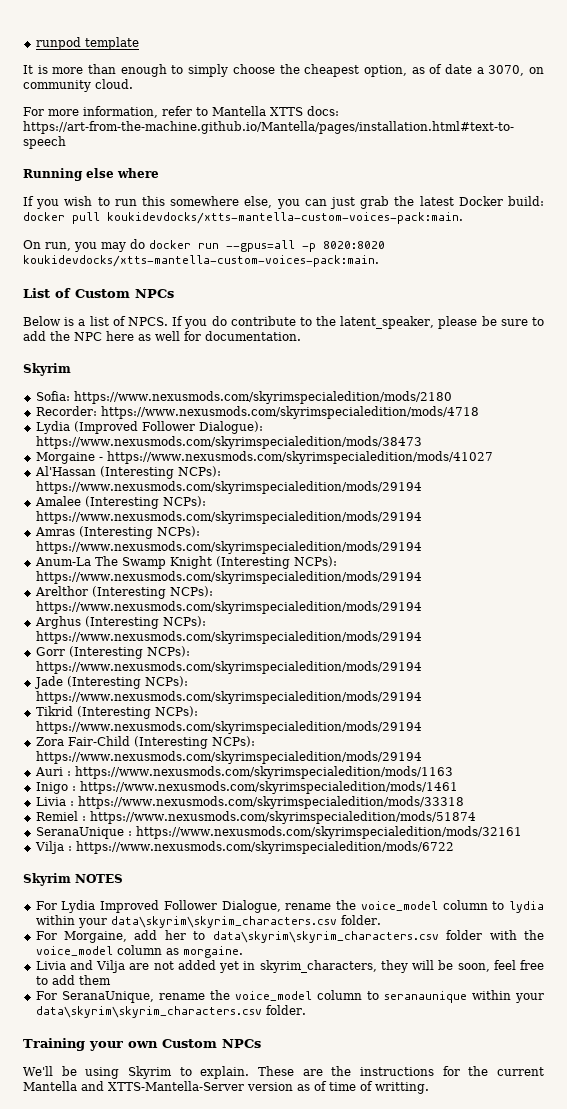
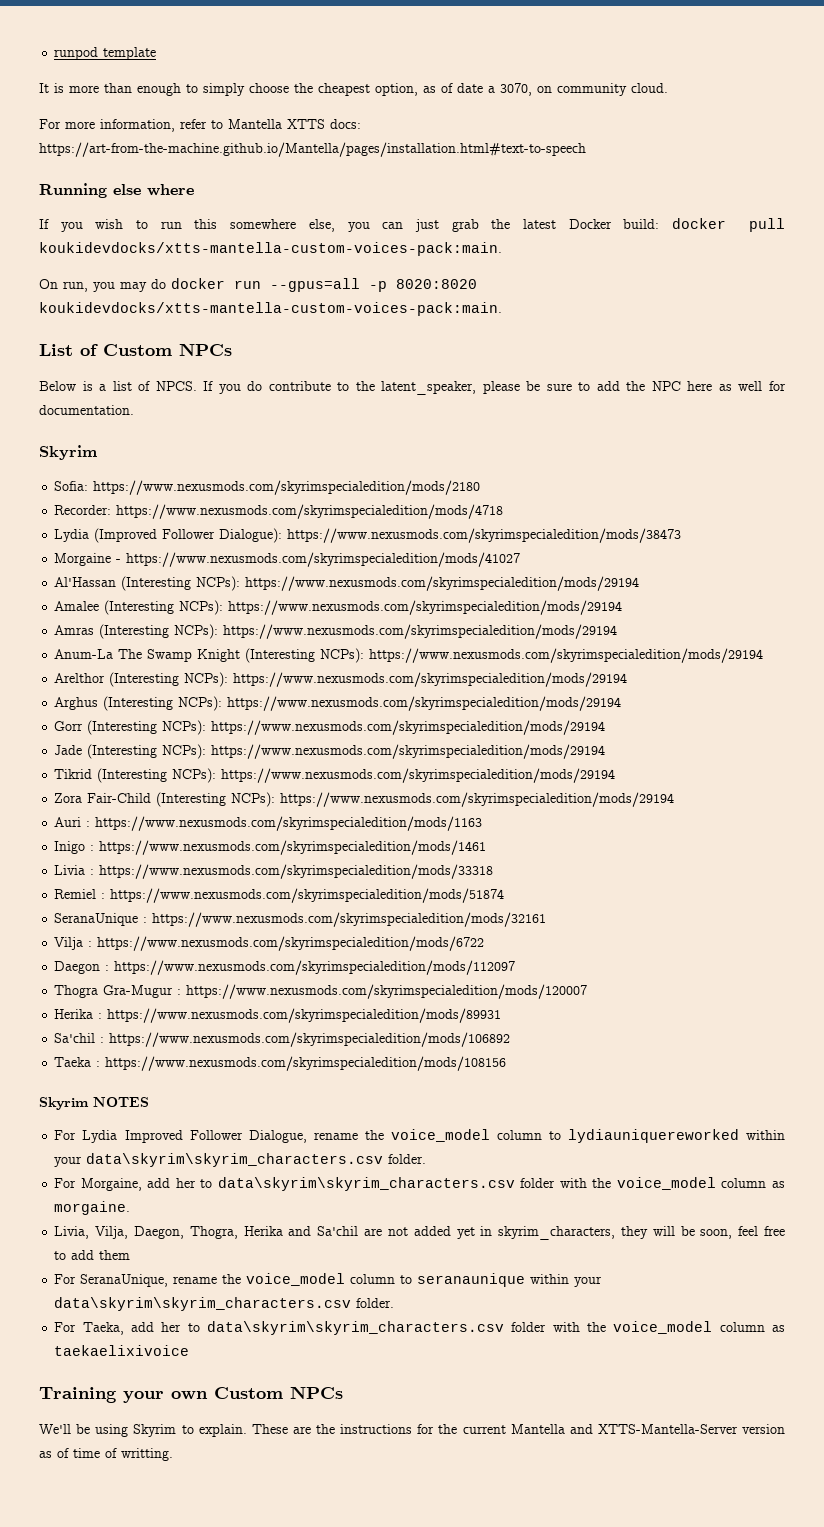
+ Daegon : https://www.nexusmods.com/skyrimspecialedition/mods/112097
+ Thogra Gra-Mugur : https://www.nexusmods.com/skyrimspecialedition/mods/120007
+ Herika : https://www.nexusmods.com/skyrimspecialedition/mods/89931
+ Sa'chil : https://www.nexusmods.com/skyrimspecialedition/mods/106892
+ Taeka : https://www.nexusmods.com/skyrimspecialedition/mods/108156
- For Lydia Improved Follower Dialogue, rename the voice_model column to lydia within your data\skyrim\skyrim_characters.csv folder.
+ For Lydia Improved Follower Dialogue, rename the voice_model column to lydiauniquereworked within your data\skyrim\skyrim_characters.csv folder.
- Livia and Vilja are not added yet in skyrim_characters, they will be soon, feel free to add them
+ Livia, Vilja, Daegon, Thogra, Herika and Sa'chil are not added yet in skyrim_characters, they will be soon, feel free to add them
+ For Taeka, add her to data\skyrim\skyrim_characters.csv folder with the voice_model column as taekaelixivoice

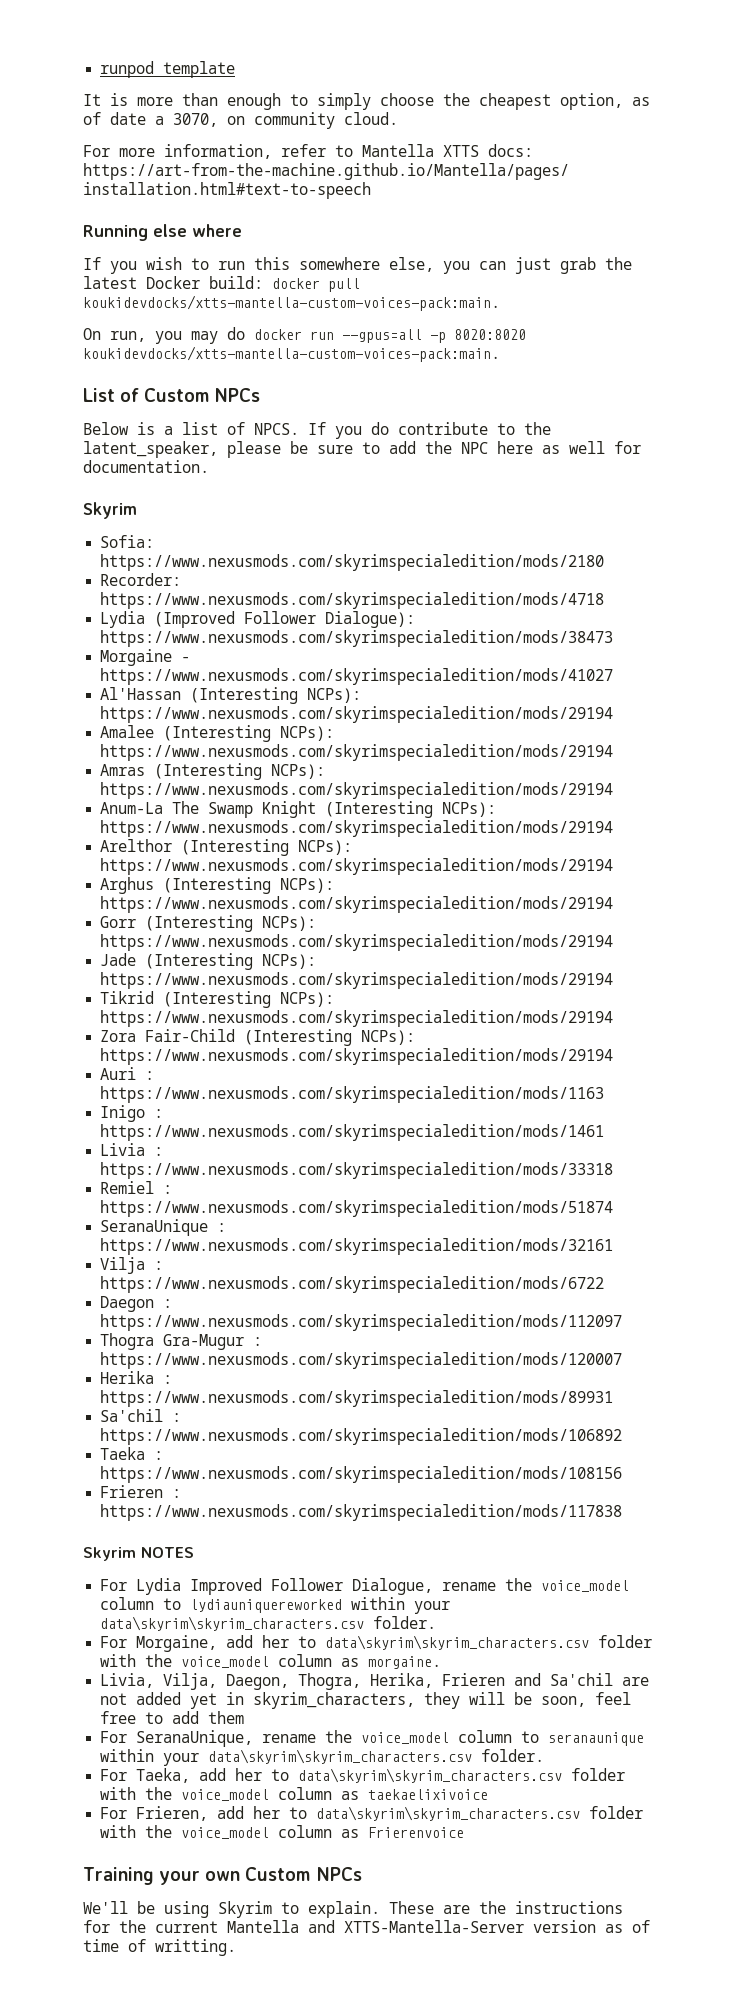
+ Frieren : https://www.nexusmods.com/skyrimspecialedition/mods/117838
- Livia, Vilja, Daegon, Thogra, Herika and Sa'chil are not added yet in skyrim_characters, they will be soon, feel free to add them
+ Livia, Vilja, Daegon, Thogra, Herika, Frieren and Sa'chil are not added yet in skyrim_characters, they will be soon, feel free to add them
+ For Frieren, add her to data\skyrim\skyrim_characters.csv folder with the voice_model column as Frierenvoice

